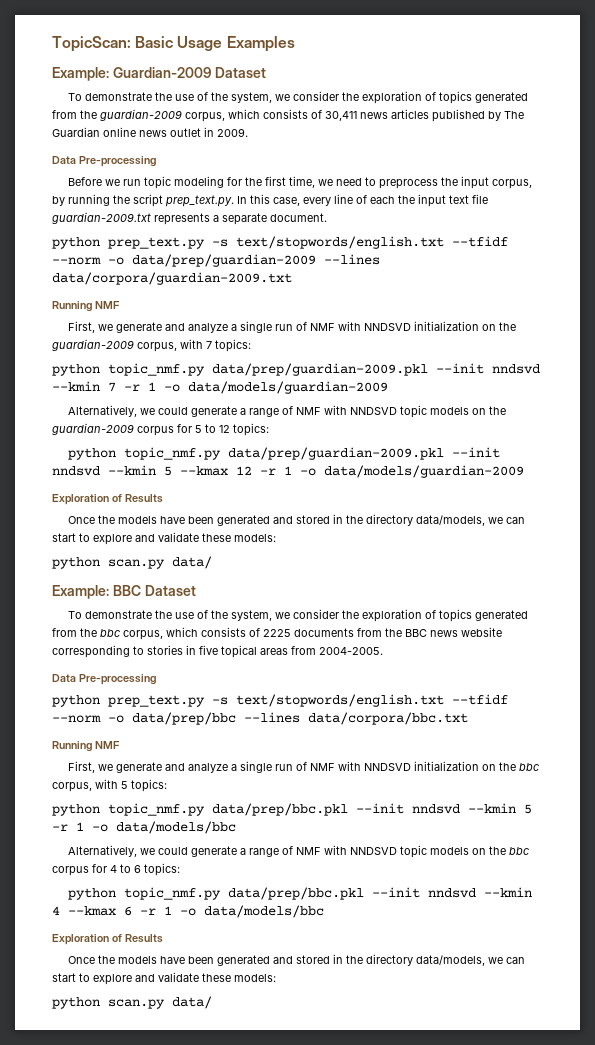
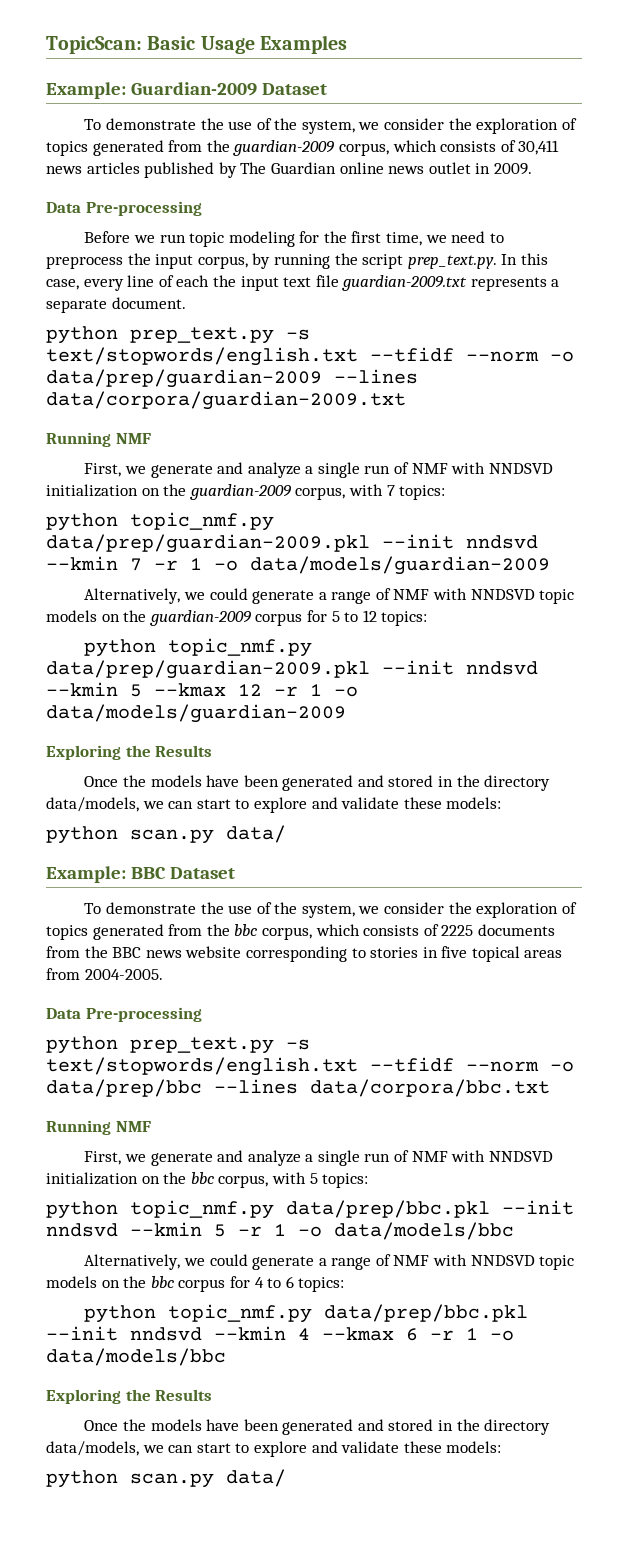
  python topic_nmf.py data/prep/guardian-2009.pkl --init nndsvd --kmin 5 --kmax 12 -r 1 -o data/models/guardian-2009
- Exploration of Results
+ Exploring the Results
  python topic_nmf.py data/prep/bbc.pkl --init nndsvd --kmin 4 --kmax 6 -r 1 -o data/models/bbc
- Exploration of Results
+ Exploring the Results

